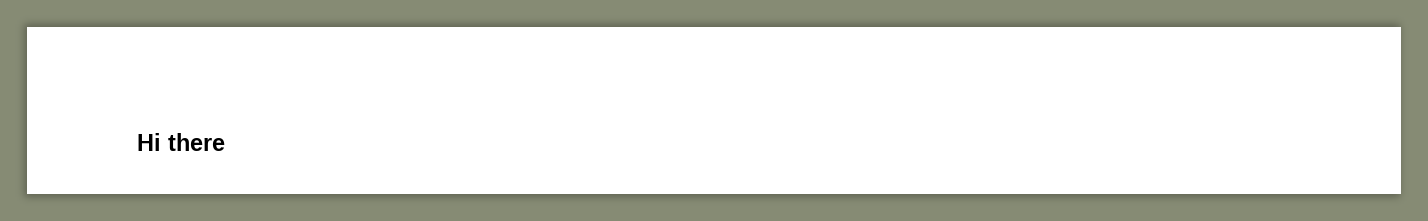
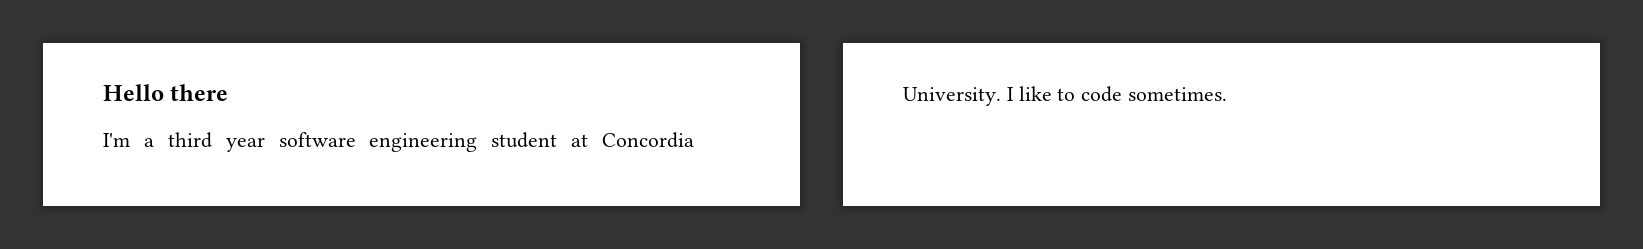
- Hi there
+ Hello there
+ I'm a third year software engineering student at Concordia University. I like to code sometimes.

